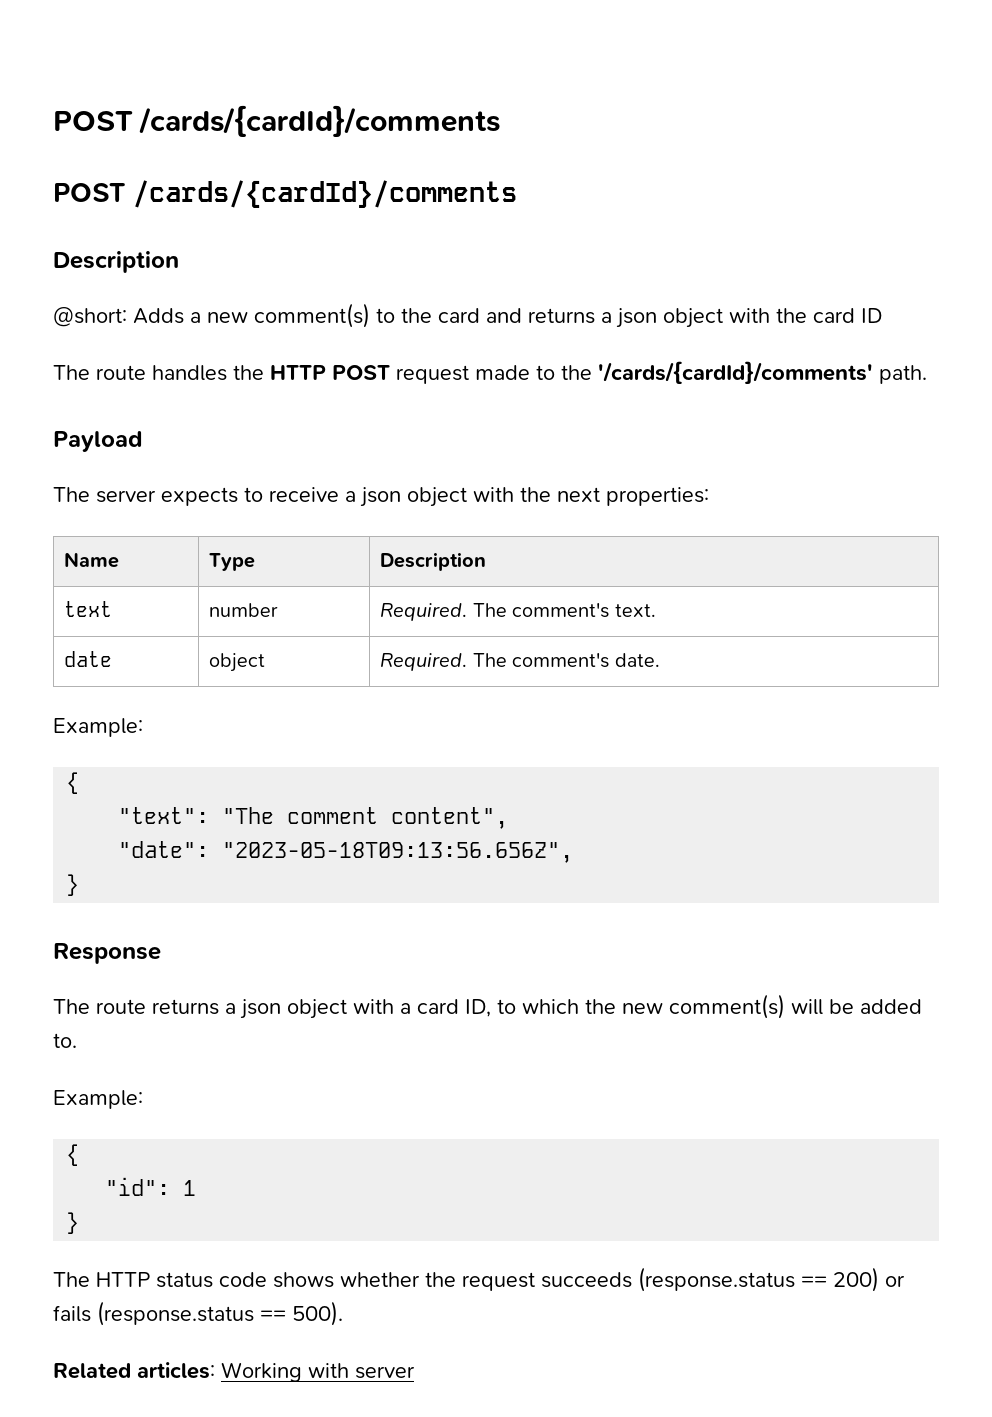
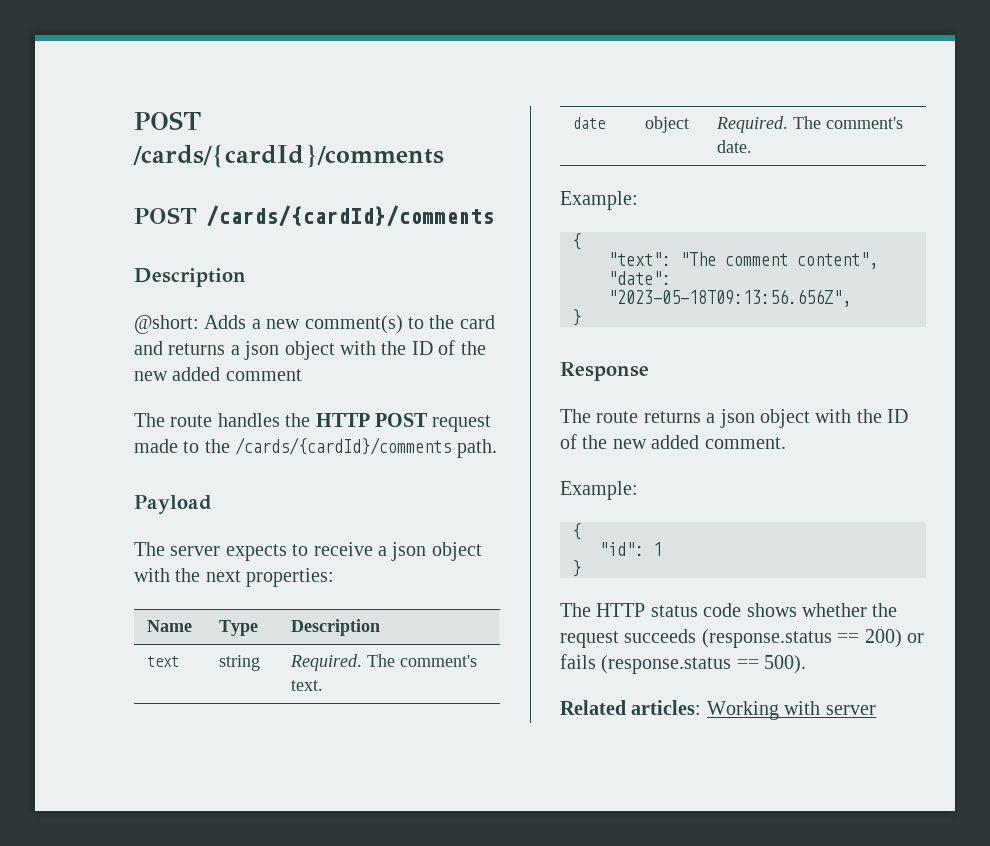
- @short: Adds a new comment(s) to the card and returns a json object with the card ID
+ @short: Adds a new comment(s) to the card and returns a json object with the ID of the new added comment
- The route handles the HTTP POST request made to the '/cards/{cardId}/comments' path.
+ The route handles the HTTP POST request made to the /cards/{cardId}/comments path.
- text | number | Required. The comment's text.
+ text | string | Required. The comment's text.
- The route returns a json object with a card ID, to which the new comment(s) will be added to.
+ The route returns a json object with the ID of the new added comment.

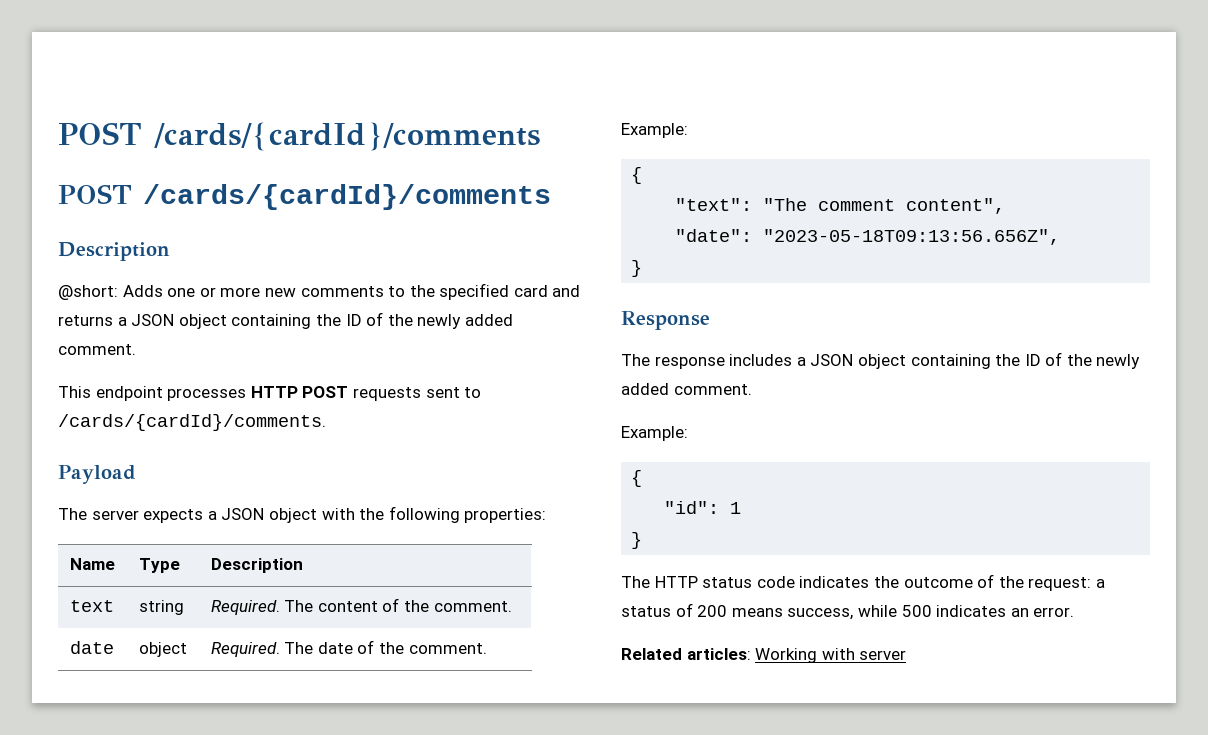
- @short: Adds a new comment(s) to the card and returns a json object with the ID of the new added comment
- The route handles the HTTP POST request made to the /cards/{cardId}/comments path.
+ @short: Adds one or more new comments to the specified card and returns a JSON object containing the ID of the newly added comment.
+ This endpoint processes HTTP POST requests sent to /cards/{cardId}/comments.
- The server expects to receive a json object with the next properties:
+ The server expects a JSON object with the following properties:
- text | string | Required. The comment's text.
+ text | string | Required. The content of the comment.
- date | object | Required. The comment's date.
+ date | object | Required. The date of the comment.
- The route returns a json object with the ID of the new added comment.
+ The response includes a JSON object containing the ID of the newly added comment.
- The HTTP status code shows whether the request succeeds (response.status == 200) or fails (response.status == 500).
+ The HTTP status code indicates the outcome of the request: a status of 200 means success, while 500 indicates an error.

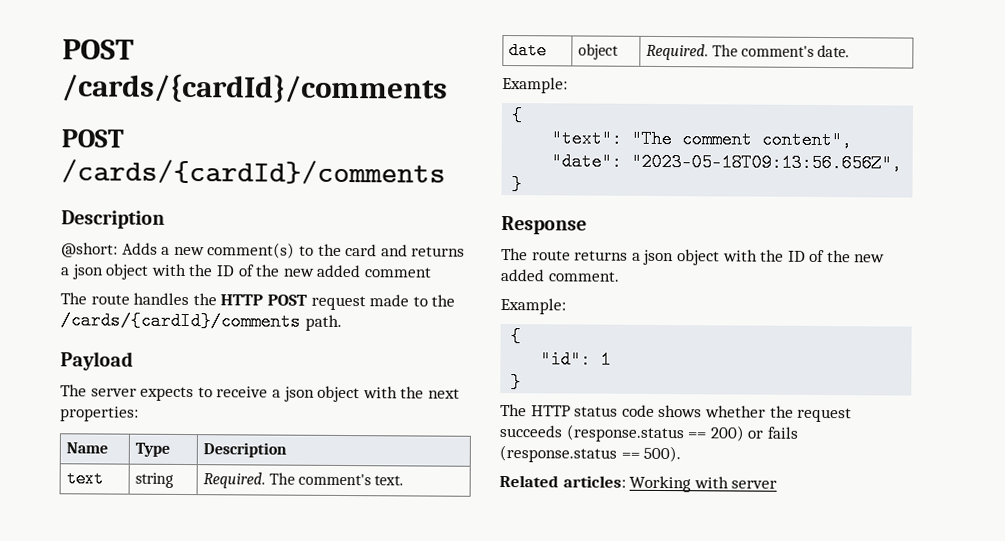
- @short: Adds one or more new comments to the specified card and returns a JSON object containing the ID of the newly added comment.
- This endpoint processes HTTP POST requests sent to /cards/{cardId}/comments.
+ @short: Adds a new comment(s) to the card and returns a json object with the ID of the new added comment
+ The route handles the HTTP POST request made to the /cards/{cardId}/comments path.
- The server expects a JSON object with the following properties:
+ The server expects to receive a json object with the next properties:
- text | string | Required. The content of the comment.
+ text | string | Required. The comment's text.
- date | object | Required. The date of the comment.
+ date | object | Required. The comment's date.
- The response includes a JSON object containing the ID of the newly added comment.
+ The route returns a json object with the ID of the new added comment.
- The HTTP status code indicates the outcome of the request: a status of 200 means success, while 500 indicates an error.
+ The HTTP status code shows whether the request succeeds (response.status == 200) or fails (response.status == 500).

